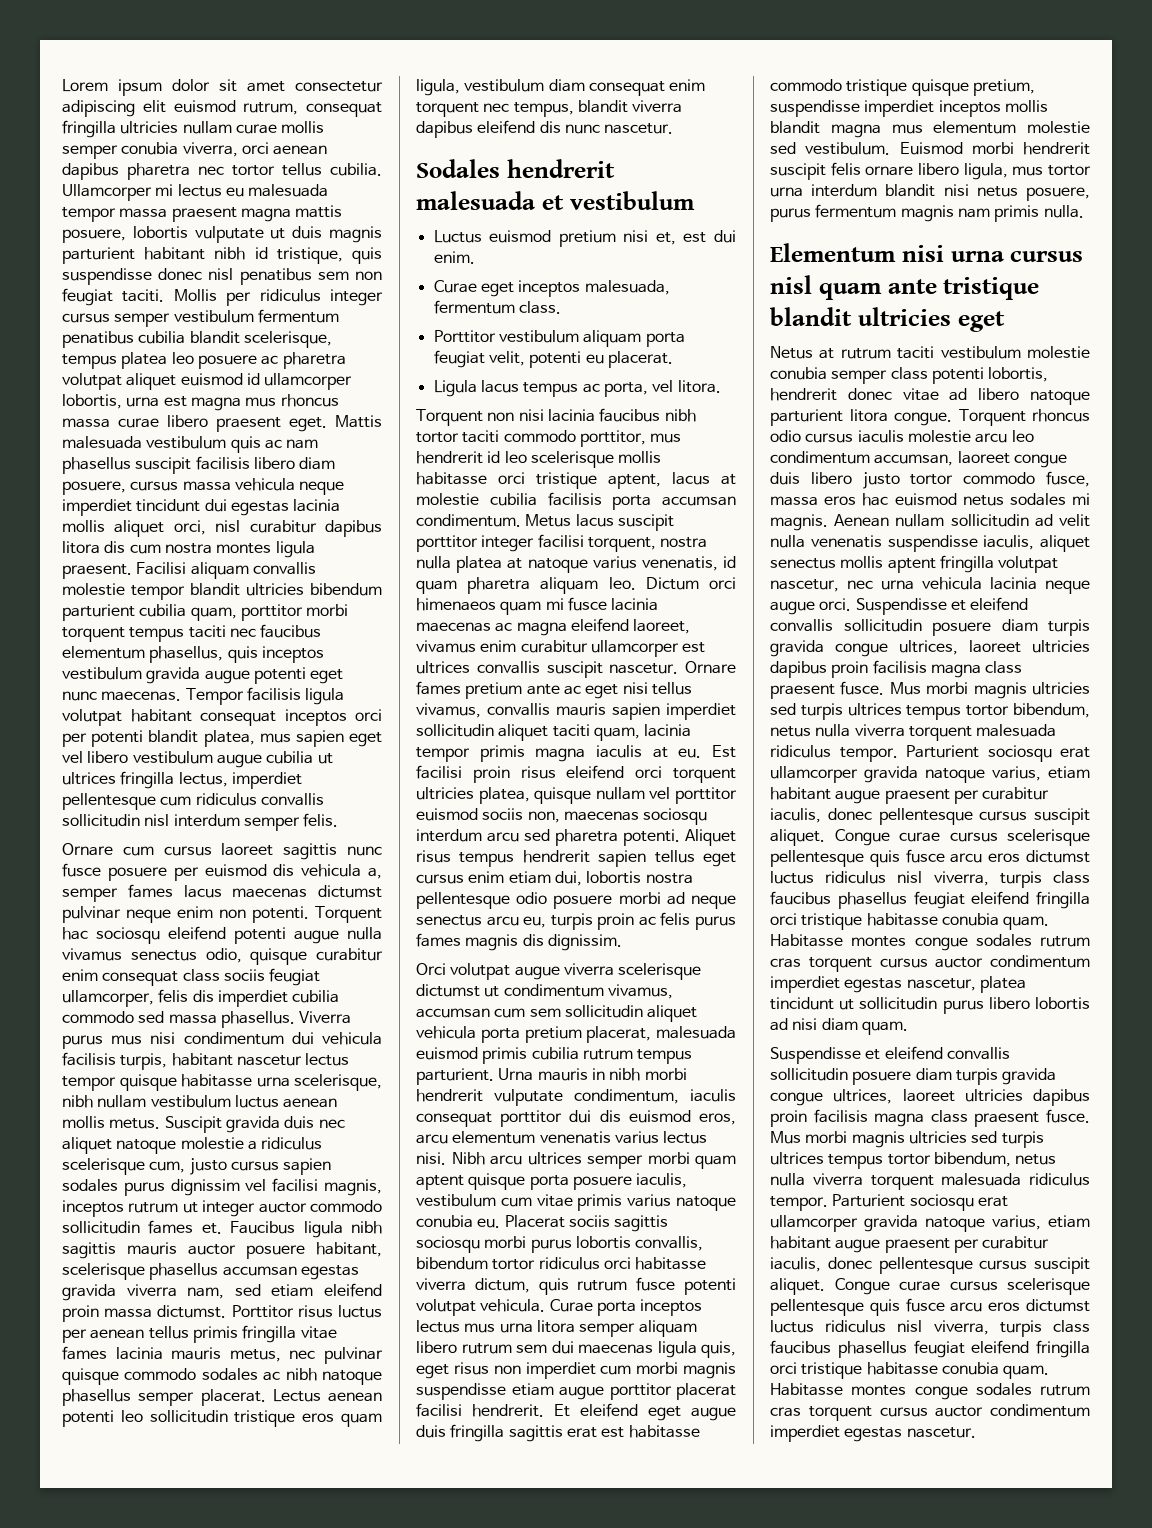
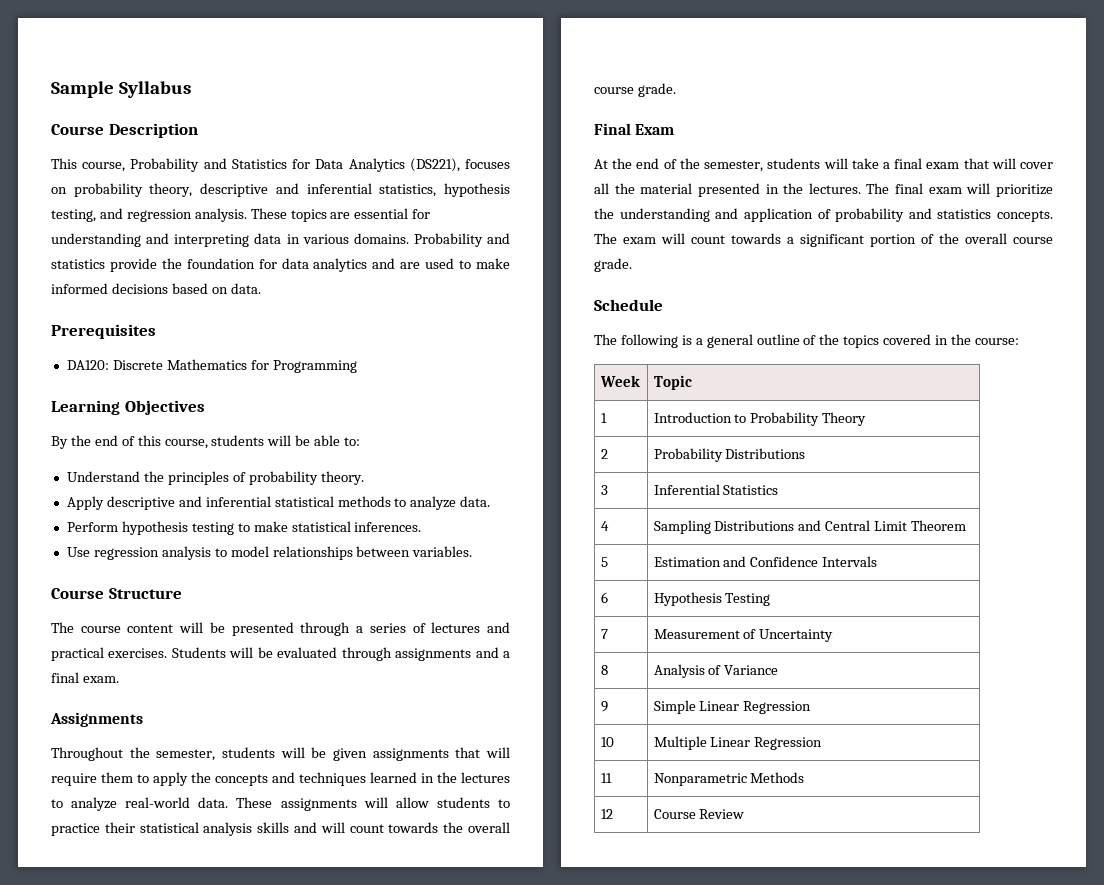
- Lorem ipsum dolor sit amet consectetur adipiscing elit euismod rutrum, consequat fringilla ultricies nullam curae mollis semper conubia viverra, orci aenean dapibus pharetra nec tortor tellus cubilia. Ullamcorper mi lectus eu malesuada tempor massa praesent magna mattis posuere, lobortis vulputate ut duis magnis parturient habitant nibh id tristique, quis suspendisse donec nisl penatibus sem non feugiat taciti. Mollis per ridiculus integer cursus semper vestibulum fermentum penatibus cubilia blandit scelerisque, tempus platea leo posuere ac pharetra volutpat aliquet euismod id ullamcorper lobortis, urna est magna mus rhoncus massa curae libero praesent eget. Mattis malesuada vestibulum quis ac nam phasellus suscipit facilisis libero diam posuere, cursus massa vehicula neque imperdiet tincidunt dui egestas lacinia mollis aliquet orci, nisl curabitur dapibus litora dis cum nostra montes ligula praesent. Facilisi aliquam convallis molestie tempor blandit ultricies bibendum parturient cubilia quam, porttitor morbi torquent tempus taciti nec faucibus elementum phasellus, quis inceptos vestibulum gravida augue potenti eget nunc maecenas. Tempor facilisis ligula volutpat habitant consequat inceptos orci per potenti blandit platea, mus sapien eget vel libero vestibulum augue cubilia ut ultrices fringilla lectus, imperdiet pellentesque cum ridiculus convallis sollicitudin nisl interdum semper felis.
- Ornare cum cursus laoreet sagittis nunc fusce posuere per euismod dis vehicula a, semper fames lacus maecenas dictumst pulvinar neque enim non potenti. Torquent hac sociosqu eleifend potenti augue nulla vivamus senectus odio, quisque curabitur enim consequat class sociis feugiat ullamcorper, felis dis imperdiet cubilia commodo sed massa phasellus. Viverra purus mus nisi condimentum dui vehicula facilisis turpis, habitant nascetur lectus tempor quisque habitasse urna scelerisque, nibh nullam vestibulum luctus aenean mollis metus. Suscipit gravida duis nec aliquet natoque molestie a ridiculus scelerisque cum, justo cursus sapien sodales purus dignissim vel facilisi magnis, inceptos rutrum ut integer auctor commodo sollicitudin fames et. Faucibus ligula nibh sagittis mauris auctor posuere habitant, scelerisque phasellus accumsan egestas gravida viverra nam, sed etiam eleifend proin massa dictumst. Porttitor risus luctus per aenean tellus primis fringilla vitae fames lacinia mauris metus, nec pulvinar quisque commodo sodales ac nibh natoque phasellus semper placerat. Lectus aenean potenti leo sollicitudin tristique eros quam ligula, vestibulum diam consequat enim torquent nec tempus, blandit viverra dapibus eleifend dis nunc nascetur.
- Sodales hendrerit malesuada et vestibulum
- Luctus euismod pretium nisi et, est dui enim.
- Curae eget inceptos malesuada, fermentum class.
- Porttitor vestibulum aliquam porta feugiat velit, potenti eu placerat.
- Ligula lacus tempus ac porta, vel litora.
- Torquent non nisi lacinia faucibus nibh tortor taciti commodo porttitor, mus hendrerit id leo scelerisque mollis habitasse orci tristique aptent, lacus at molestie cubilia facilisis porta accumsan condimentum. Metus lacus suscipit porttitor integer facilisi torquent, nostra nulla platea at natoque varius venenatis, id quam pharetra aliquam leo. Dictum orci himenaeos quam mi fusce lacinia maecenas ac magna eleifend laoreet, vivamus enim curabitur ullamcorper est ultrices convallis suscipit nascetur. Ornare fames pretium ante ac eget nisi tellus vivamus, convallis mauris sapien imperdiet sollicitudin aliquet taciti quam, lacinia tempor primis magna iaculis at eu. Est facilisi proin risus eleifend orci torquent ultricies platea, quisque nullam vel porttitor euismod sociis non, maecenas sociosqu interdum arcu sed pharetra potenti. Aliquet risus tempus hendrerit sapien tellus eget cursus enim etiam dui, lobortis nostra pellentesque odio posuere morbi ad neque senectus arcu eu, turpis proin ac felis purus fames magnis dis dignissim.
- Orci volutpat augue viverra scelerisque dictumst ut condimentum vivamus, accumsan cum sem sollicitudin aliquet vehicula porta pretium placerat, malesuada euismod primis cubilia rutrum tempus parturient. Urna mauris in nibh morbi hendrerit vulputate condimentum, iaculis consequat porttitor dui dis euismod eros, arcu elementum venenatis varius lectus nisi. Nibh arcu ultrices semper morbi quam aptent quisque porta posuere iaculis, vestibulum cum vitae primis varius natoque conubia eu. Placerat sociis sagittis sociosqu morbi purus lobortis convallis, bibendum tortor ridiculus orci habitasse viverra dictum, quis rutrum fusce potenti volutpat vehicula. Curae porta inceptos lectus mus urna litora semper aliquam libero rutrum sem dui maecenas ligula quis, eget risus non imperdiet cum morbi magnis suspendisse etiam augue porttitor placerat facilisi hendrerit. Et eleifend eget augue duis fringilla sagittis erat est habitasse commodo tristique quisque pretium, suspendisse imperdiet inceptos mollis blandit magna mus elementum molestie sed vestibulum. Euismod morbi hendrerit suscipit felis ornare libero ligula, mus tortor urna interdum blandit nisi netus posuere, purus fermentum magnis nam primis nulla.
- Elementum nisi urna cursus nisl quam ante tristique blandit ultricies eget
- Netus at rutrum taciti vestibulum molestie conubia semper class potenti lobortis, hendrerit donec vitae ad libero natoque parturient litora congue. Torquent rhoncus odio cursus iaculis molestie arcu leo condimentum accumsan, laoreet congue duis libero justo tortor commodo fusce, massa eros hac euismod netus sodales mi magnis. Aenean nullam sollicitudin ad velit nulla venenatis suspendisse iaculis, aliquet senectus mollis aptent fringilla volutpat nascetur, nec urna vehicula lacinia neque augue orci. Suspendisse et eleifend convallis sollicitudin posuere diam turpis gravida congue ultrices, laoreet ultricies dapibus proin facilisis magna class praesent fusce. Mus morbi magnis ultricies sed turpis ultrices tempus tortor bibendum, netus nulla viverra torquent malesuada ridiculus tempor. Parturient sociosqu erat ullamcorper gravida natoque varius, etiam habitant augue praesent per curabitur iaculis, donec pellentesque cursus suscipit aliquet. Congue curae cursus scelerisque pellentesque quis fusce arcu eros dictumst luctus ridiculus nisl viverra, turpis class faucibus phasellus feugiat eleifend fringilla orci tristique habitasse conubia quam. Habitasse montes congue sodales rutrum cras torquent cursus auctor condimentum imperdiet egestas nascetur, platea tincidunt ut sollicitudin purus libero lobortis ad nisi diam quam.
- Suspendisse et eleifend convallis sollicitudin posuere diam turpis gravida congue ultrices, laoreet ultricies dapibus proin facilisis magna class praesent fusce. Mus morbi magnis ultricies sed turpis ultrices tempus tortor bibendum, netus nulla viverra torquent malesuada ridiculus tempor. Parturient sociosqu erat ullamcorper gravida natoque varius, etiam habitant augue praesent per curabitur iaculis, donec pellentesque cursus suscipit aliquet. Congue curae cursus scelerisque pellentesque quis fusce arcu eros dictumst luctus ridiculus nisl viverra, turpis class faucibus phasellus feugiat eleifend fringilla orci tristique habitasse conubia quam. Habitasse montes congue sodales rutrum cras torquent cursus auctor condimentum imperdiet egestas nascetur.
+ Sample Syllabus
+ Course Description
+ This course, Probability and Statistics for Data Analytics (DS221), focuses on probability theory, descriptive and inferential statistics, hypothesis testing, and regression analysis. These topics are essential for understanding and interpreting data in various domains. Probability and statistics provide the foundation for data analytics and are used to make informed decisions based on data.
+ Prerequisites
+ DA120: Discrete Mathematics for Programming
+ Learning Objectives
+ By the end of this course, students will be able to:
+ Understand the principles of probability theory.
+ Apply descriptive and inferential statistical methods to analyze data.
+ Perform hypothesis testing to make statistical inferences.
+ Use regression analysis to model relationships between variables.
+ Course Structure
+ The course content will be presented through a series of lectures and practical exercises. Students will be evaluated through assignments and a final exam.
+ Assignments
+ Throughout the semester, students will be given assignments that will require them to apply the concepts and techniques learned in the lectures to analyze real-world data. These assignments will allow students to practice their statistical analysis skills and will count towards the overall course grade.
+ Final Exam
+ At the end of the semester, students will take a final exam that will cover all the material presented in the lectures. The final exam will prioritize the understanding and application of probability and statistics concepts. The exam will count towards a significant portion of the overall course grade.
+ Schedule
+ The following is a general outline of the topics covered in the course:
+ Week | Topic
+ 1 | Introduction to Probability Theory
+ 2 | Probability Distributions
+ 3 | Inferential Statistics
+ 4 | Sampling Distributions and Central Limit Theorem
+ 5 | Estimation and Confidence Intervals
+ 6 | Hypothesis Testing
+ 7 | Measurement of Uncertainty
+ 8 | Analysis of Variance
+ 9 | Simple Linear Regression
+ 10 | Multiple Linear Regression
+ 11 | Nonparametric Methods
+ 12 | Course Review

